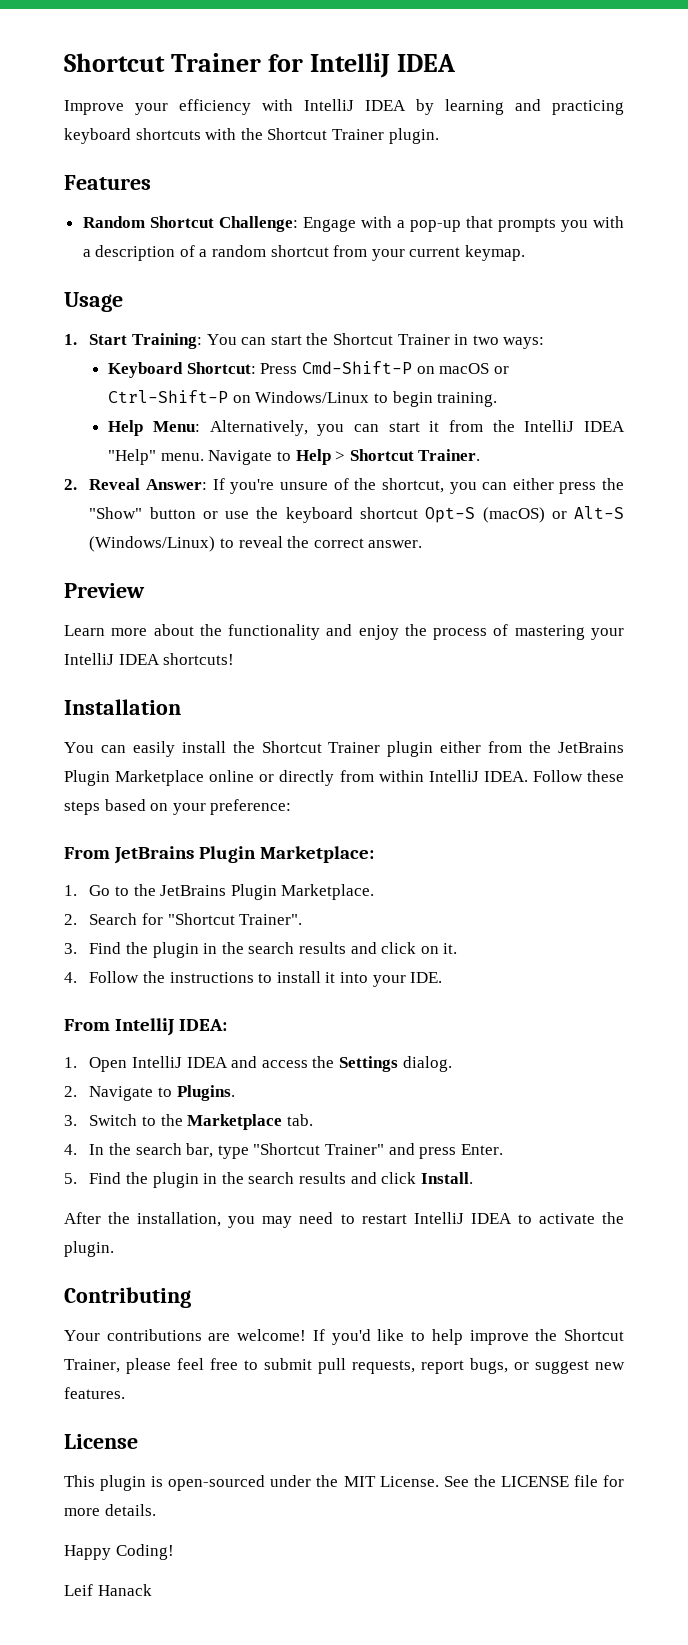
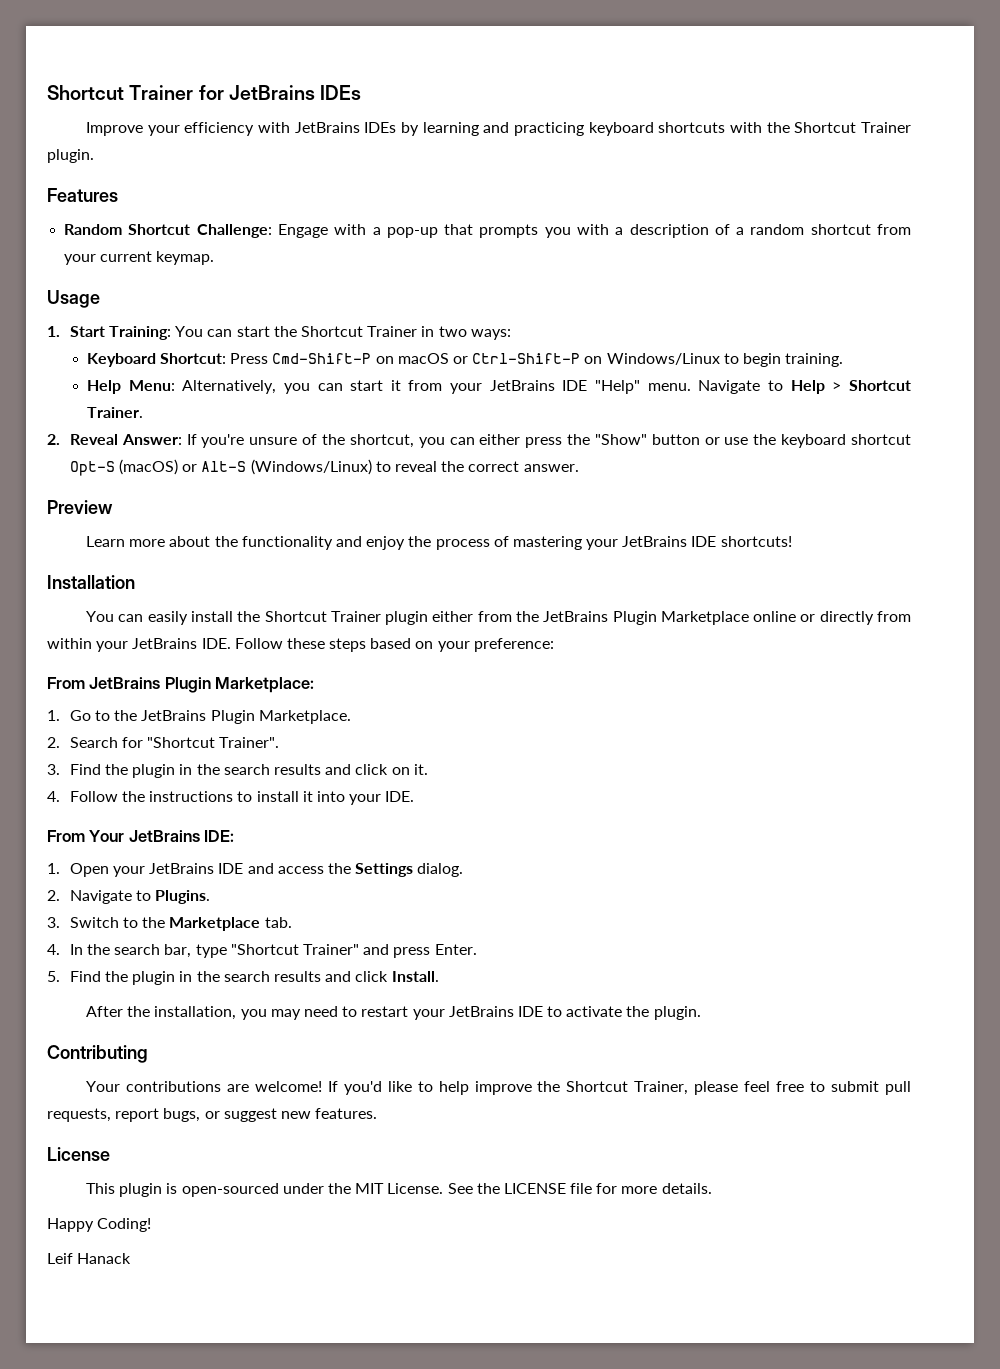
- Shortcut Trainer for IntelliJ IDEA
+ Shortcut Trainer for JetBrains IDEs
- Improve your efficiency with IntelliJ IDEA by learning and practicing keyboard shortcuts with the Shortcut Trainer plugin.
+ Improve your efficiency with JetBrains IDEs by learning and practicing keyboard shortcuts with the Shortcut Trainer plugin.
- Help Menu: Alternatively, you can start it from the IntelliJ IDEA "Help" menu.
+ Help Menu: Alternatively, you can start it from your JetBrains IDE "Help" menu.
- Learn more about the functionality and enjoy the process of mastering your IntelliJ IDEA shortcuts!
+ Learn more about the functionality and enjoy the process of mastering your JetBrains IDE shortcuts!
- You can easily install the Shortcut Trainer plugin either from the JetBrains Plugin Marketplace online or directly from within IntelliJ IDEA. Follow these steps based on your preference:
+ You can easily install the Shortcut Trainer plugin either from the JetBrains Plugin Marketplace online or directly from within your JetBrains IDE. Follow these steps based on your preference:
- From IntelliJ IDEA:
+ From Your JetBrains IDE:
- 1. Open IntelliJ IDEA and access the Settings dialog.
+ 1. Open your JetBrains IDE and access the Settings dialog.
- After the installation, you may need to restart IntelliJ IDEA to activate the plugin.
+ After the installation, you may need to restart your JetBrains IDE to activate the plugin.

